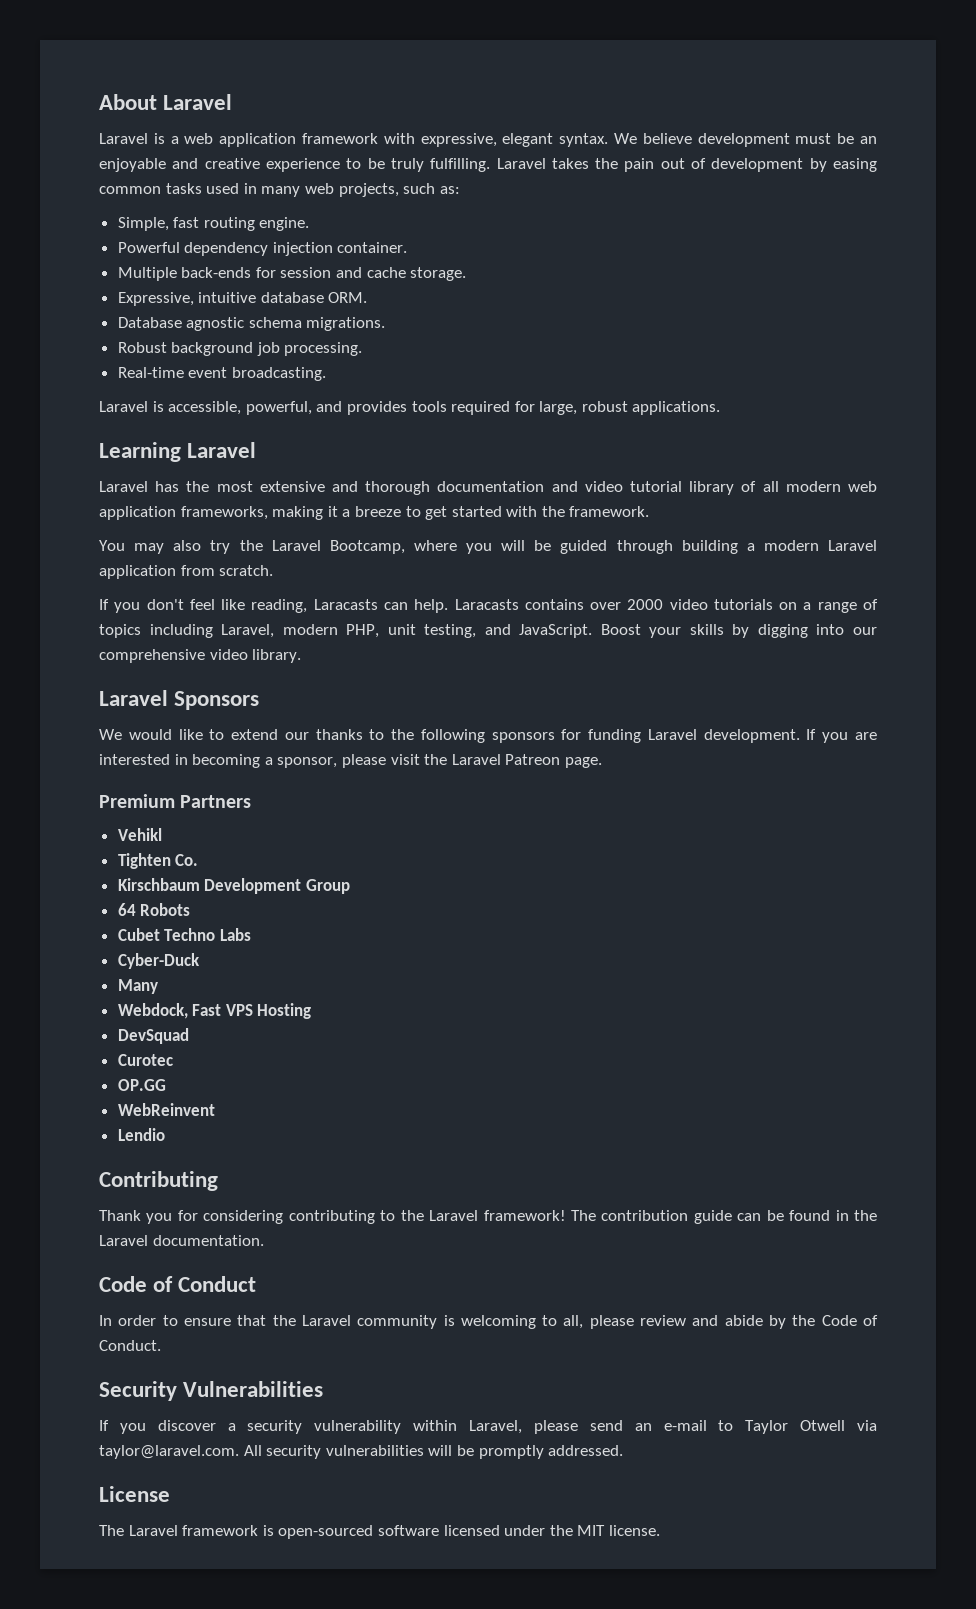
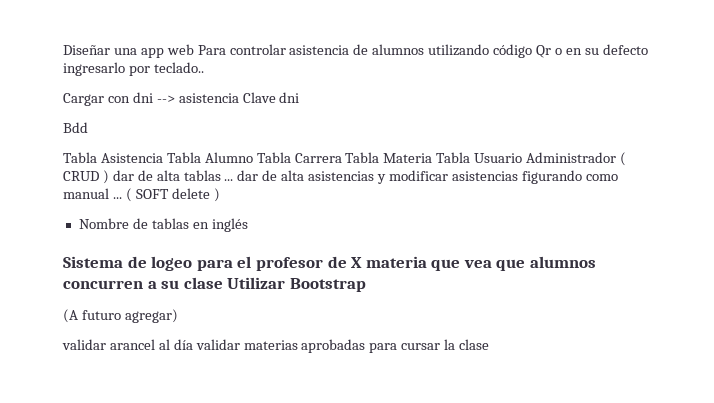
- About Laravel
- Laravel is a web application framework with expressive, elegant syntax. We believe development must be an enjoyable and creative experience to be truly fulfilling. Laravel takes the pain out of development by easing common tasks used in many web projects, such as:
- Simple, fast routing engine.
- Powerful dependency injection container.
- Multiple back-ends for session and cache storage.
- Expressive, intuitive database ORM.
- Database agnostic schema migrations.
- Robust background job processing.
- Real-time event broadcasting.
- Laravel is accessible, powerful, and provides tools required for large, robust applications.
- Learning Laravel
- Laravel has the most extensive and thorough documentation and video tutorial library of all modern web application frameworks, making it a breeze to get started with the framework.
- You may also try the Laravel Bootcamp, where you will be guided through building a modern Laravel application from scratch.
- If you don't feel like reading, Laracasts can help. Laracasts contains over 2000 video tutorials on a range of topics including Laravel, modern PHP, unit testing, and JavaScript. Boost your skills by digging into our comprehensive video library.
- Laravel Sponsors
- We would like to extend our thanks to the following sponsors for funding Laravel development. If you are interested in becoming a sponsor, please visit the Laravel Patreon page.
- Premium Partners
- Vehikl
- Tighten Co.
- Kirschbaum Development Group
- 64 Robots
- Cubet Techno Labs
- Cyber-Duck
- Many
- Webdock, Fast VPS Hosting
- DevSquad
- Curotec
- OP.GG
- WebReinvent
- Lendio
- Contributing
- Thank you for considering contributing to the Laravel framework! The contribution guide can be found in the Laravel documentation.
- Code of Conduct
- In order to ensure that the Laravel community is welcoming to all, please review and abide by the Code of Conduct.
- Security Vulnerabilities
- If you discover a security vulnerability within Laravel, please send an e-mail to Taylor Otwell via taylor@laravel.com. All security vulnerabilities will be promptly addressed.
- License
- The Laravel framework is open-sourced software licensed under the MIT license.
+ Diseñar una app web Para controlar asistencia de alumnos utilizando código Qr o en su defecto ingresarlo por teclado..
+ Cargar con dni --> asistencia Clave dni
+ Bdd
+ Tabla Asistencia Tabla Alumno Tabla Carrera Tabla Materia Tabla Usuario Administrador ( CRUD ) dar de alta tablas ... dar de alta asistencias y modificar asistencias figurando como manual ... ( SOFT delete )
+ Nombre de tablas en inglés
+ Sistema de logeo para el profesor de X materia que vea que alumnos concurren a su clase Utilizar Bootstrap
+ (A futuro agregar)
+ validar arancel al día validar materias aprobadas para cursar la clase

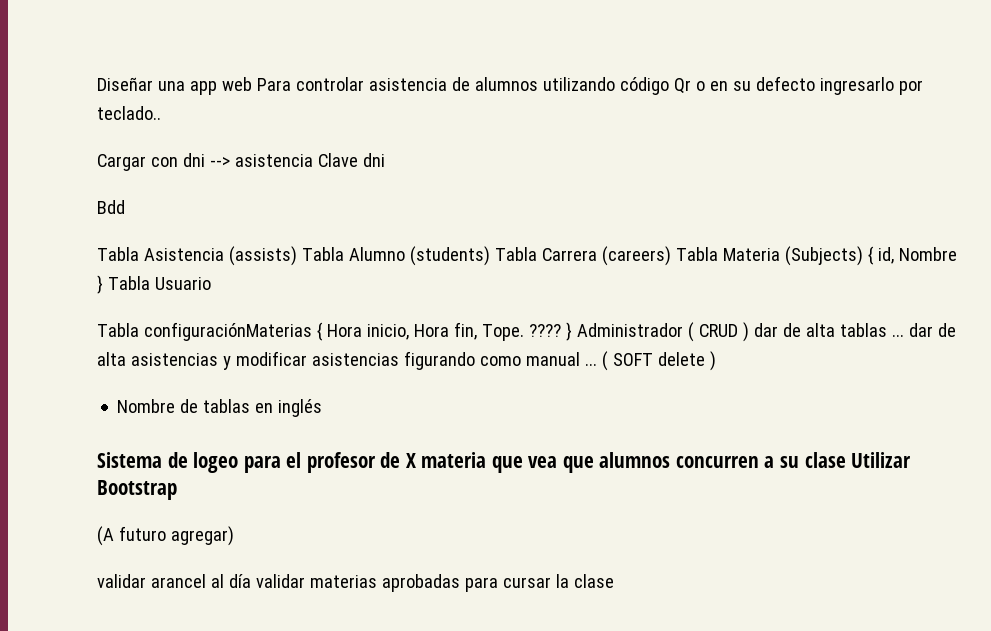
- Tabla Asistencia Tabla Alumno Tabla Carrera Tabla Materia Tabla Usuario Administrador ( CRUD ) dar de alta tablas ... dar de alta asistencias y modificar asistencias figurando como manual ...
+ Tabla Asistencia (assists) Tabla Alumno (students) Tabla Carrera (careers) Tabla Materia (Subjects) { id, Nombre } Tabla Usuario
+ Tabla configuraciónMaterias { Hora inicio, Hora fin, Tope. ???? } Administrador ( CRUD ) dar de alta tablas ... dar de alta asistencias y modificar asistencias figurando como manual ...

